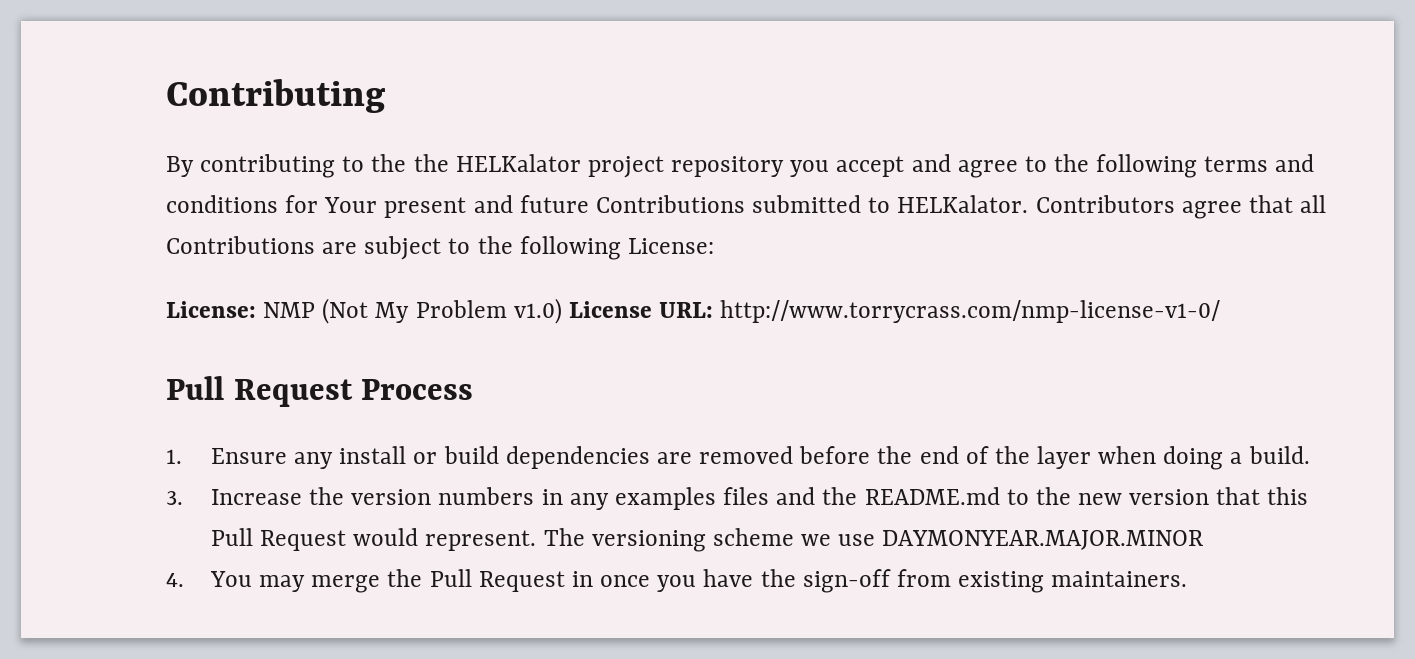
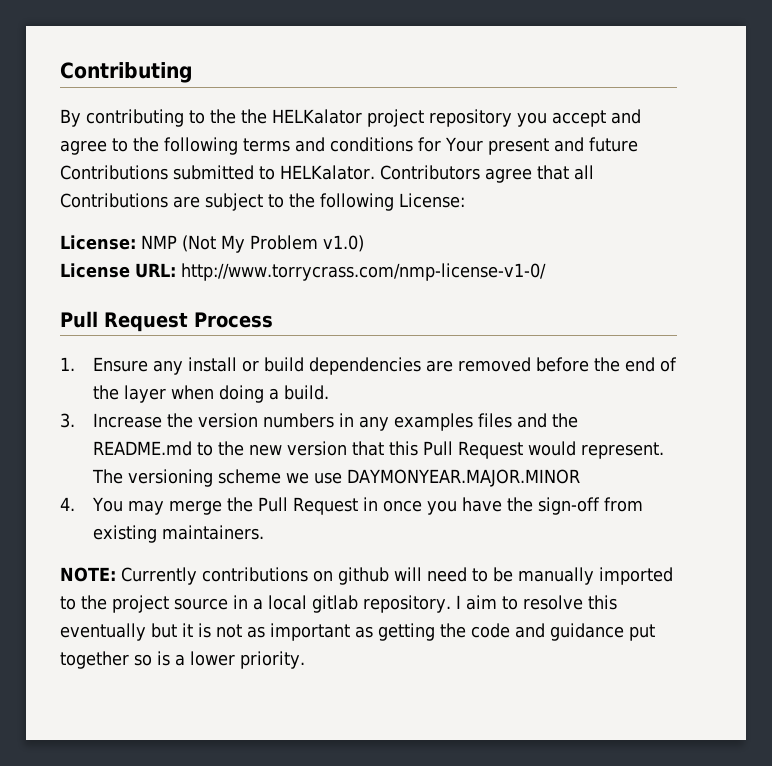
- License: NMP (Not My Problem v1.0) License URL: http://www.torrycrass.com/nmp-license-v1-0/
+ License: NMP (Not My Problem v1.0)
+ License URL: http://www.torrycrass.com/nmp-license-v1-0/
+ NOTE: Currently contributions on github will need to be manually imported to the project source in a local gitlab repository. I aim to resolve this eventually but it is not as important as getting the code and guidance put together so is a lower priority.

